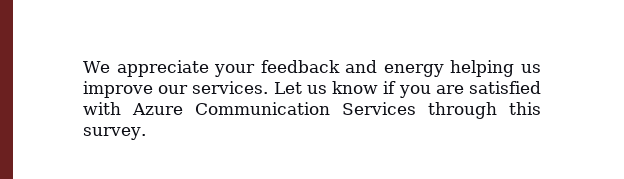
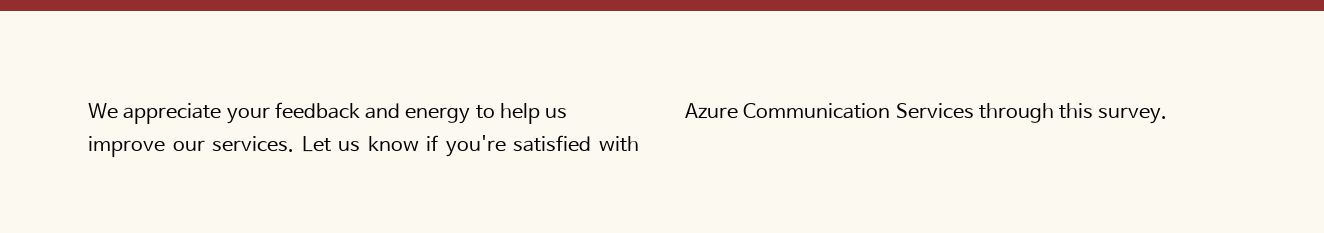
- We appreciate your feedback and energy helping us improve our services.
+ We appreciate your feedback and energy to help us improve our services.
- Let us know if you are satisfied with Azure Communication Services through this survey.
+ Let us know if you're satisfied with Azure Communication Services through this survey.

